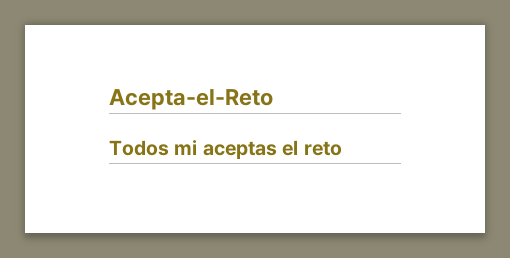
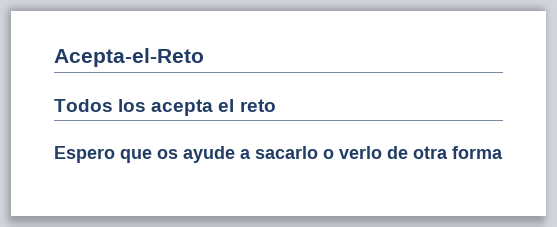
- Todos mi aceptas el reto
+ Todos los acepta el reto
+ Espero que os ayude a sacarlo o verlo de otra forma

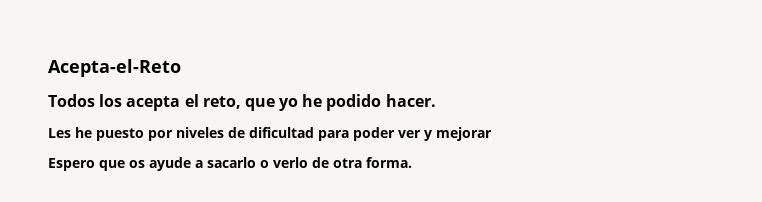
- Todos los acepta el reto
+ Todos los acepta el reto, que yo he podido hacer.
+ Les he puesto por niveles de dificultad para poder ver y mejorar
- Espero que os ayude a sacarlo o verlo de otra forma
+ Espero que os ayude a sacarlo o verlo de otra forma.

